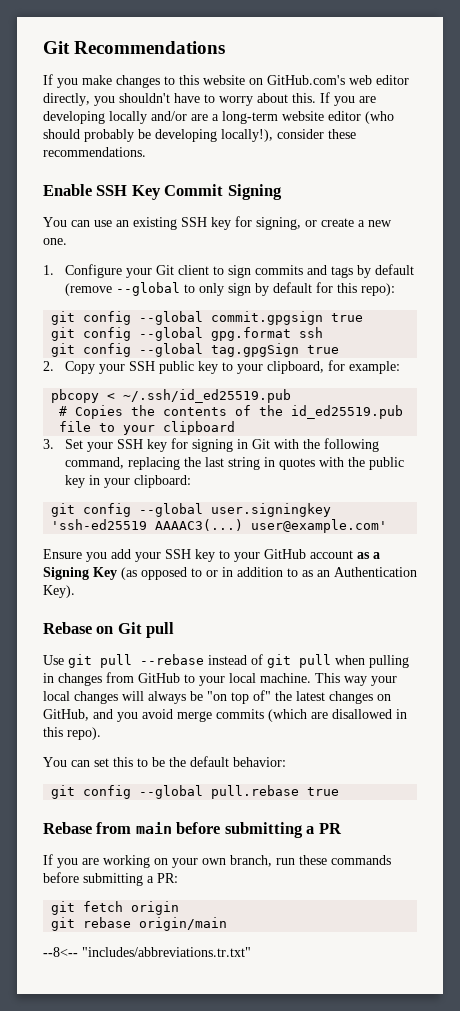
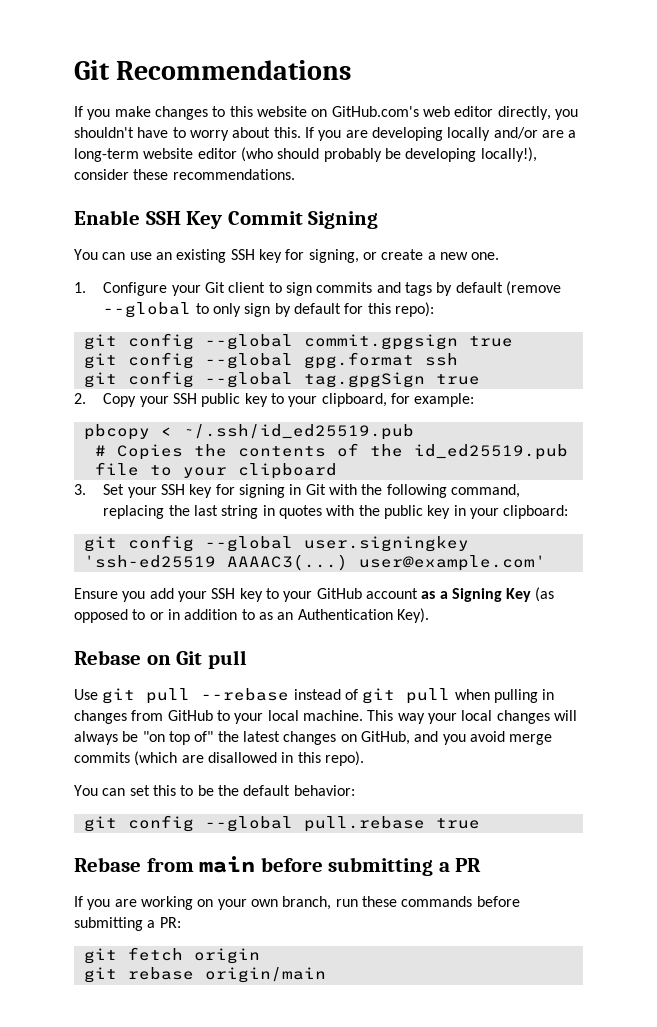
- --8<-- "includes/abbreviations.tr.txt"

